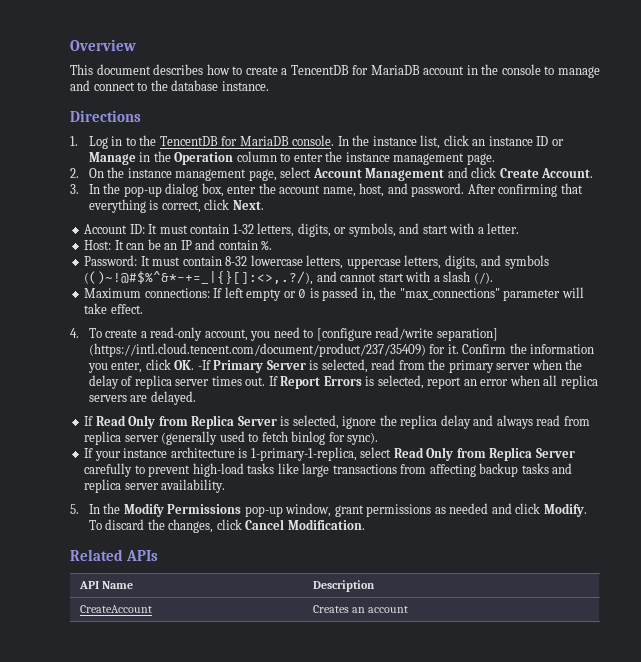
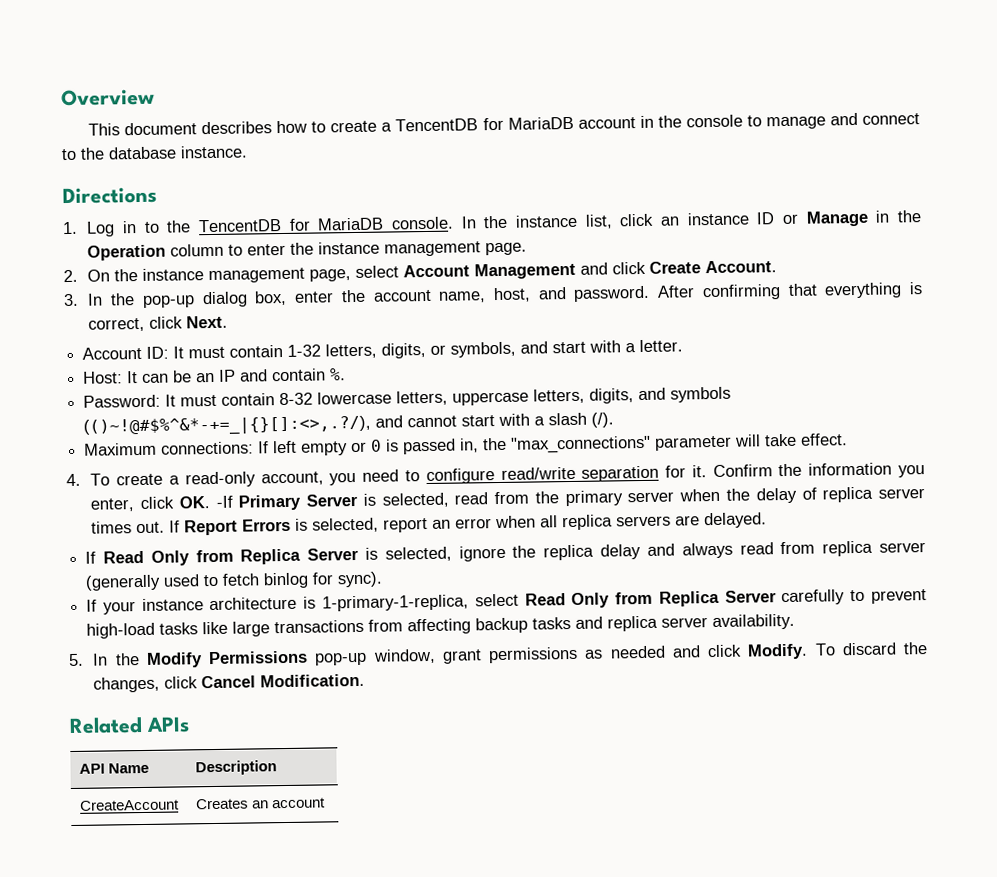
- 4. To create a read-only account, you need to [configure read/write separation] (https://intl.cloud.tencent.com/document/product/237/35409) for it.
+ 4. To create a read-only account, you need to configure read/write separation for it.

